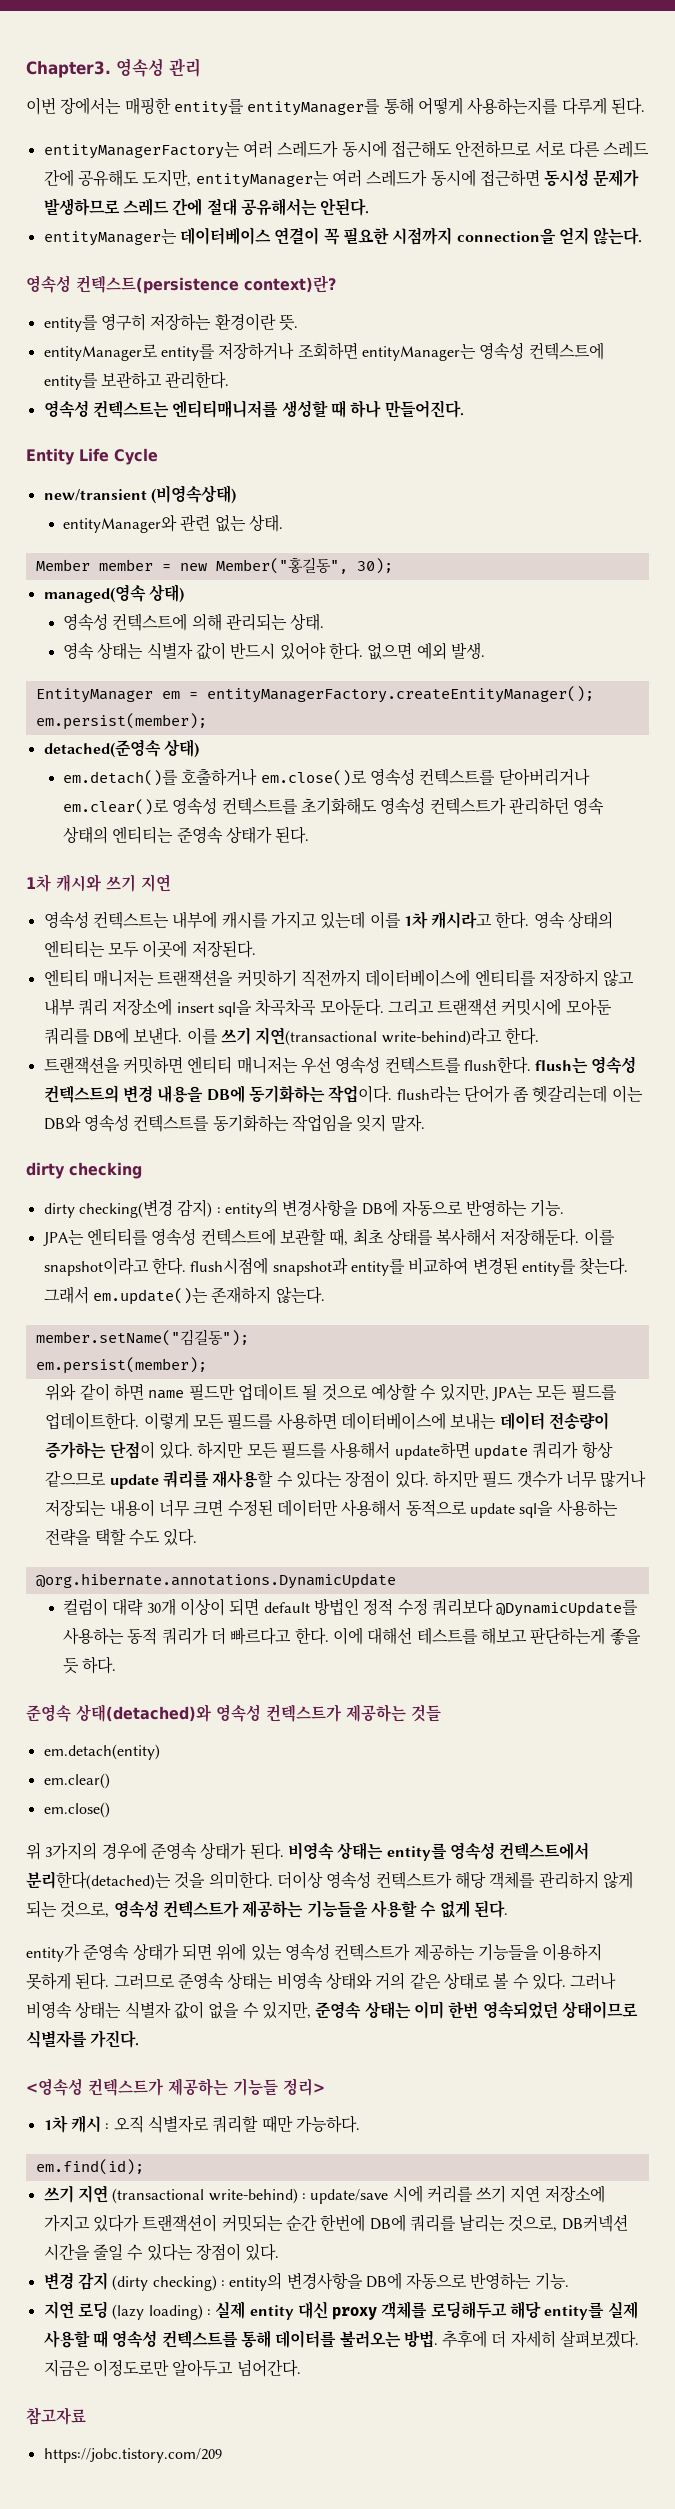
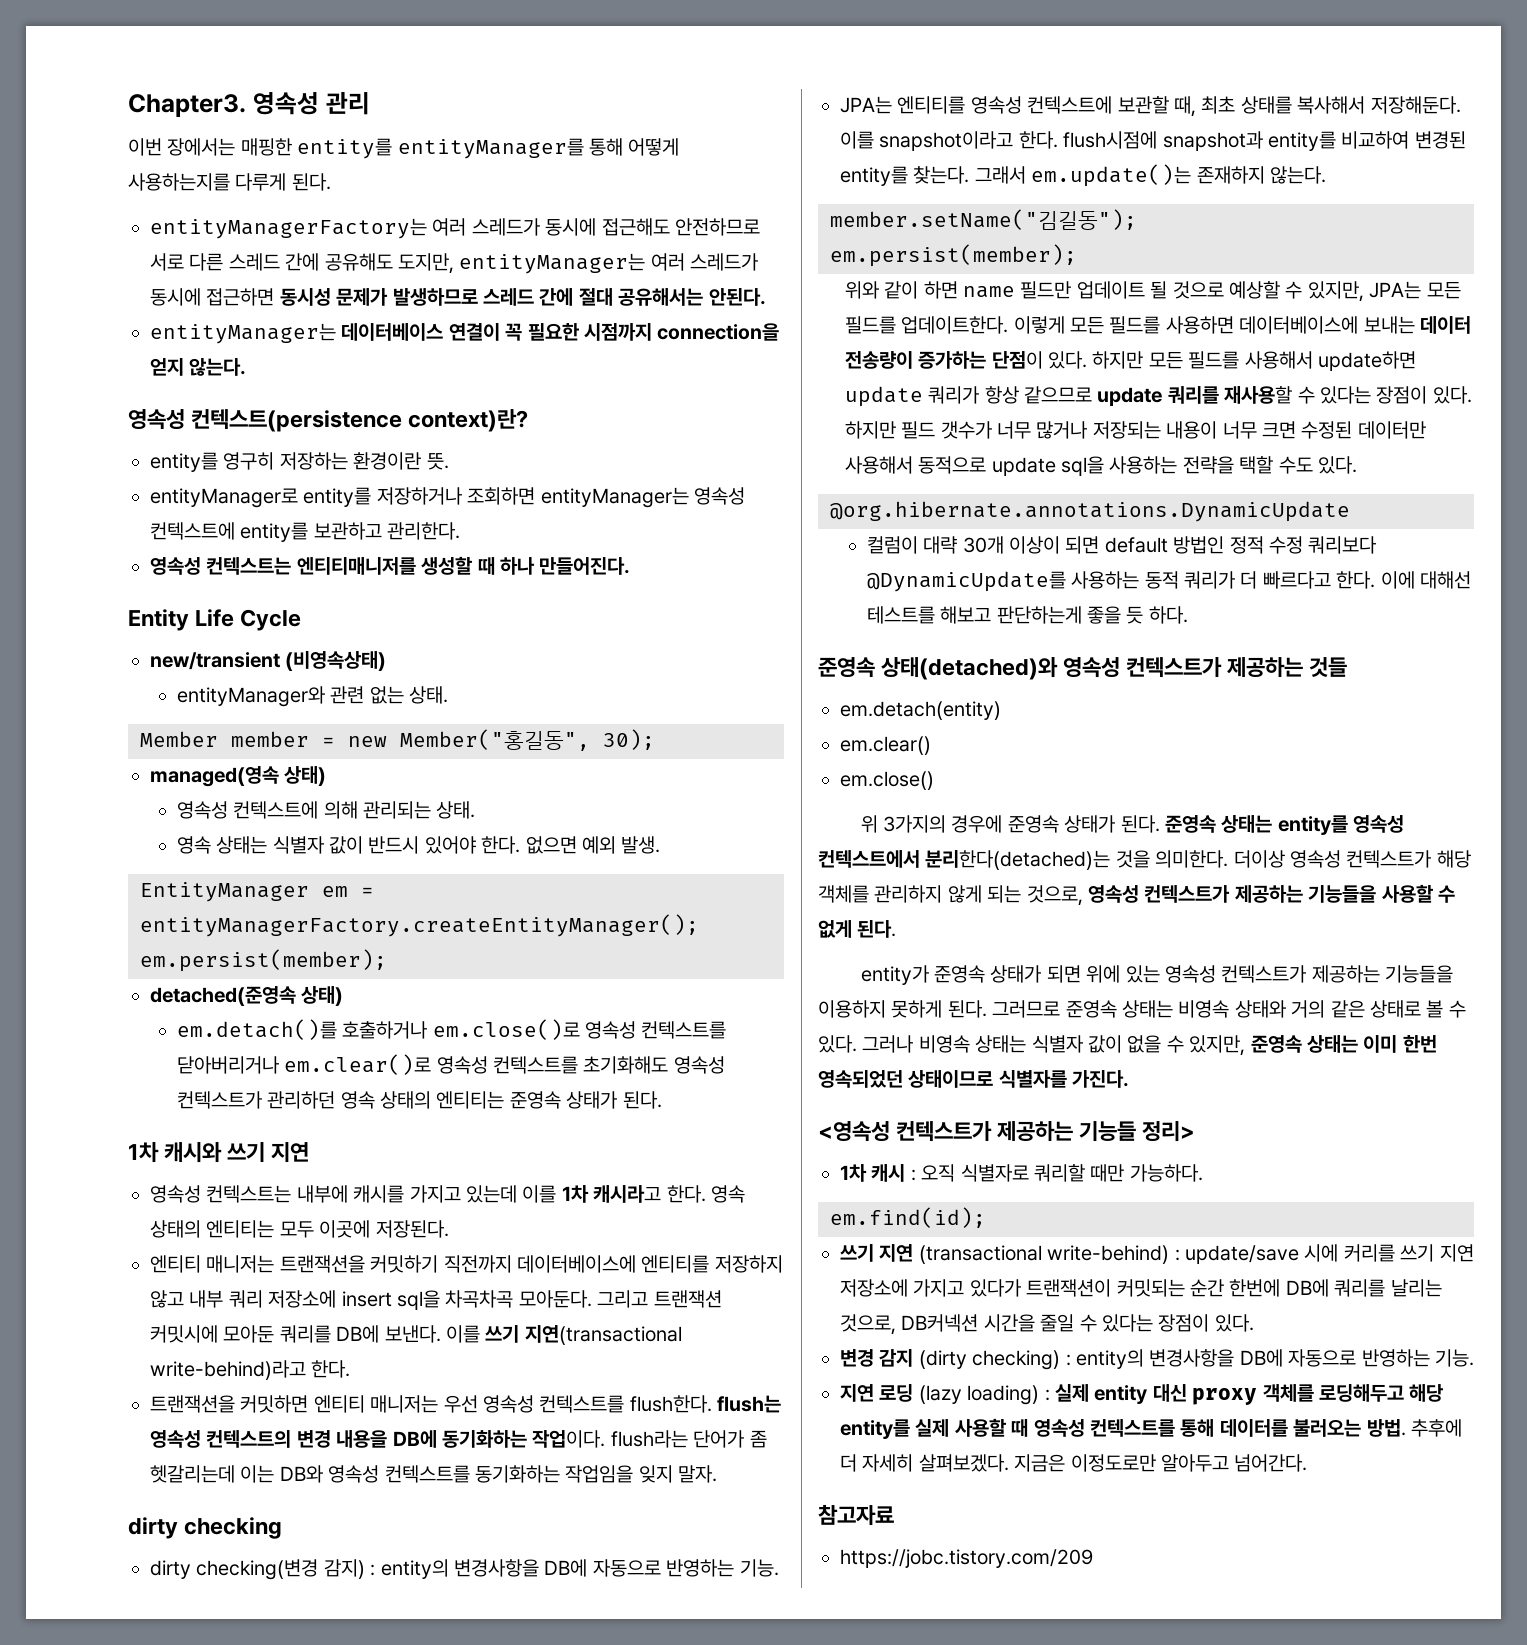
- 비영속 상태는 entity를 영속성 컨텍스트에서 분리한다(detached)는 것을 의미한다.
+ 준영속 상태는 entity를 영속성 컨텍스트에서 분리한다(detached)는 것을 의미한다.

